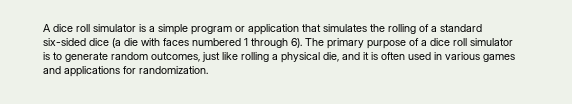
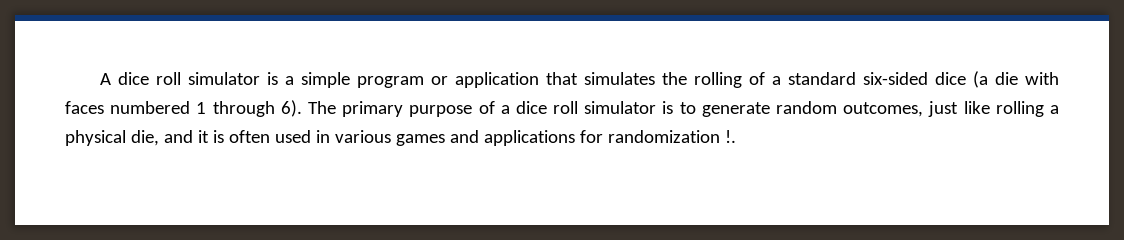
- The primary purpose of a dice roll simulator is to generate random outcomes, just like rolling a physical die, and it is often used in various games and applications for randomization.
+ The primary purpose of a dice roll simulator is to generate random outcomes, just like rolling a physical die, and it is often used in various games and applications for randomization !.

